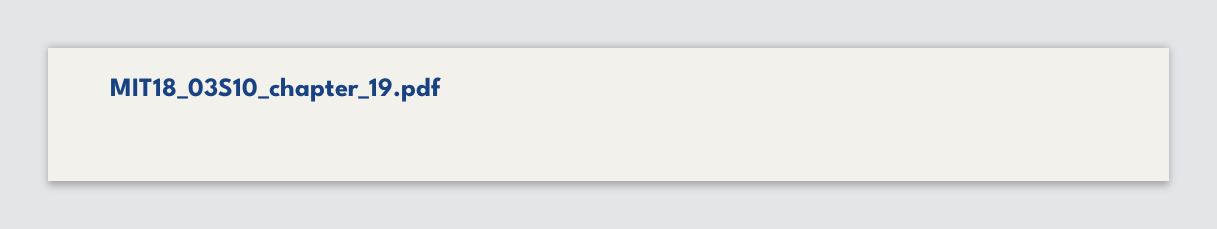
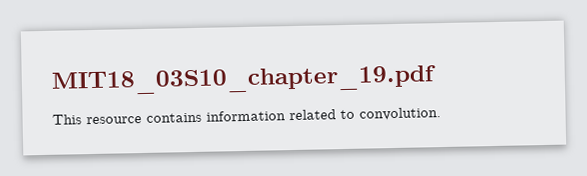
+ This resource contains information related to convolution.

